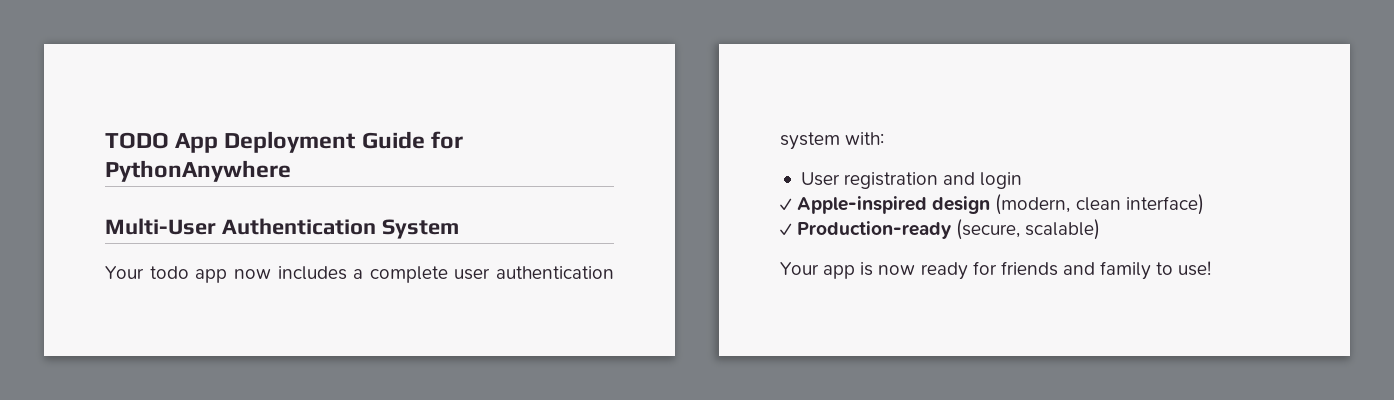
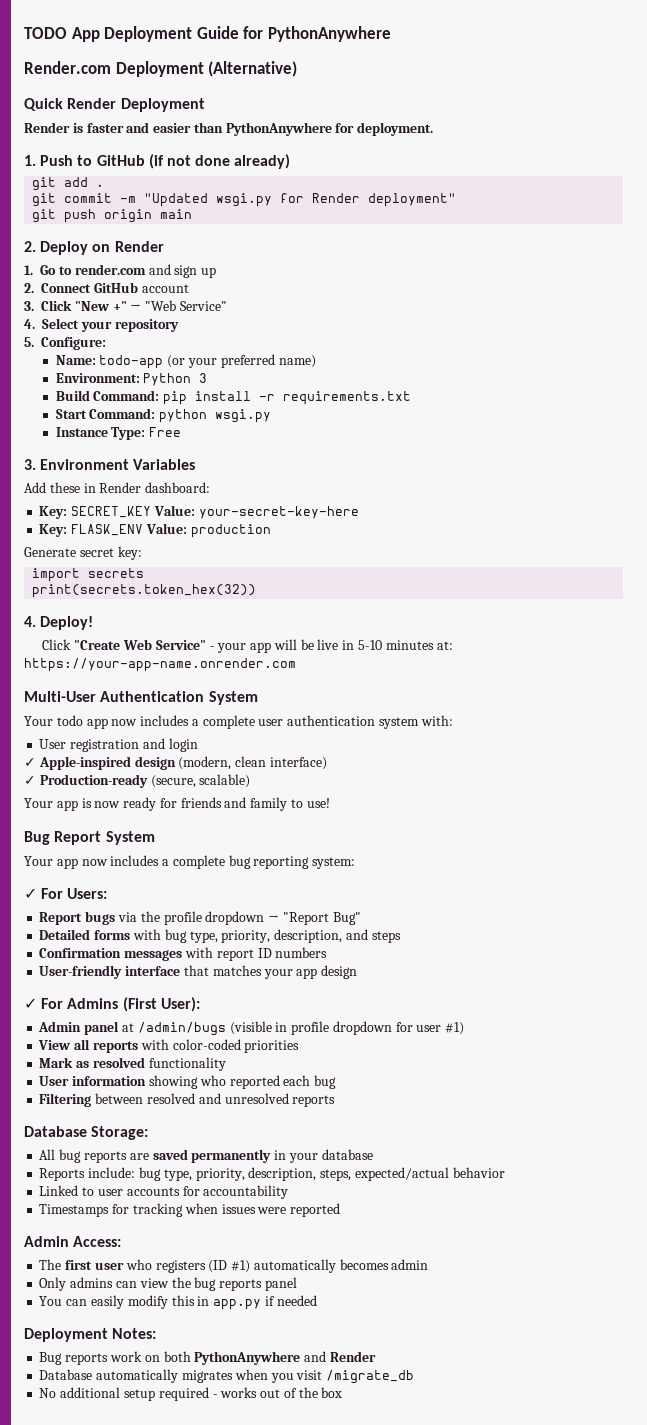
+ Render.com Deployment (Alternative)
+ Quick Render Deployment
+ Render is faster and easier than PythonAnywhere for deployment.
+ 1. Push to GitHub (if not done already)
+ git add .
+ git commit -m "Updated wsgi.py for Render deployment"
+ git push origin main
+ 2. Deploy on Render
+ 1. Go to render.com and sign up
+ 2. Connect GitHub account
+ 3. Click "New +" → "Web Service"
+ 4. Select your repository
+ 5. Configure:
+ Name: todo-app (or your preferred name)
+ Environment: Python 3
+ Build Command: pip install -r requirements.txt
+ Start Command: python wsgi.py
+ Instance Type: Free
+ 3. Environment Variables
+ Add these in Render dashboard:
+ Key: SECRET_KEY Value: your-secret-key-here
+ Key: FLASK_ENV Value: production
+ Generate secret key:
+ import secrets
+ print(secrets.token_hex(32))
+ 4. Deploy!
+ Click "Create Web Service" - your app will be live in 5-10 minutes at: https://your-app-name.onrender.com
+ Bug Report System
+ Your app now includes a complete bug reporting system:
+ ✓ For Users:
+ Report bugs via the profile dropdown → "Report Bug"
+ Detailed forms with bug type, priority, description, and steps
+ Confirmation messages with report ID numbers
+ User-friendly interface that matches your app design
+ ✓ For Admins (First User):
+ Admin panel at /admin/bugs (visible in profile dropdown for user #1)
+ View all reports with color-coded priorities
+ Mark as resolved functionality
+ User information showing who reported each bug
+ Filtering between resolved and unresolved reports
+ Database Storage:
+ All bug reports are saved permanently in your database
+ Reports include: bug type, priority, description, steps, expected/actual behavior
+ Linked to user accounts for accountability
+ Timestamps for tracking when issues were reported
+ Admin Access:
+ The first user who registers (ID #1) automatically becomes admin
+ Only admins can view the bug reports panel
+ You can easily modify this in app.py if needed
+ Deployment Notes:
+ Bug reports work on both PythonAnywhere and Render
+ Database automatically migrates when you visit /migrate_db
+ No additional setup required - works out of the box

